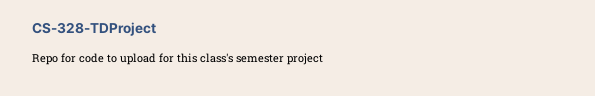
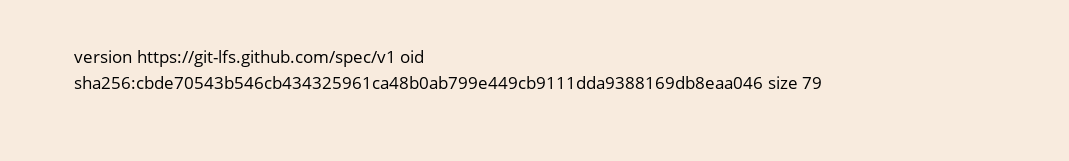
- CS-328-TDProject
- Repo for code to upload for this class's semester project
+ version https://git-lfs.github.com/spec/v1 oid sha256:cbde70543b546cb434325961ca48b0ab799e449cb9111dda9388169db8eaa046 size 79

